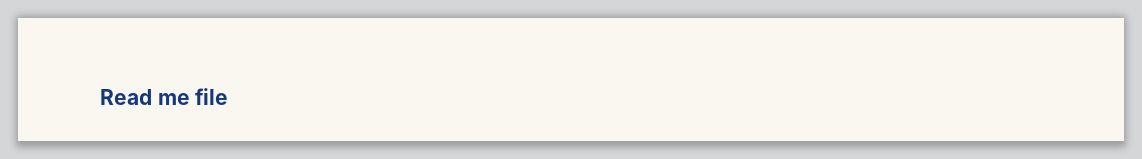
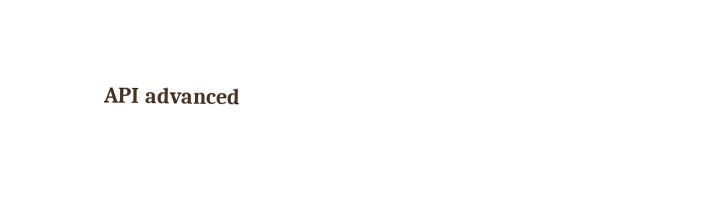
- Read me file
+ API advanced

